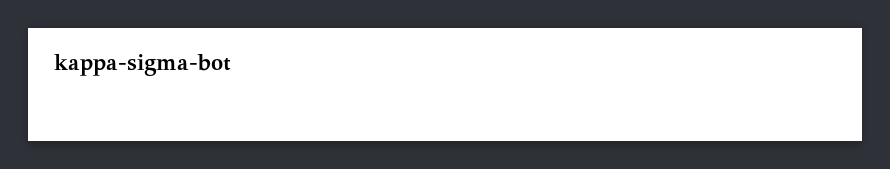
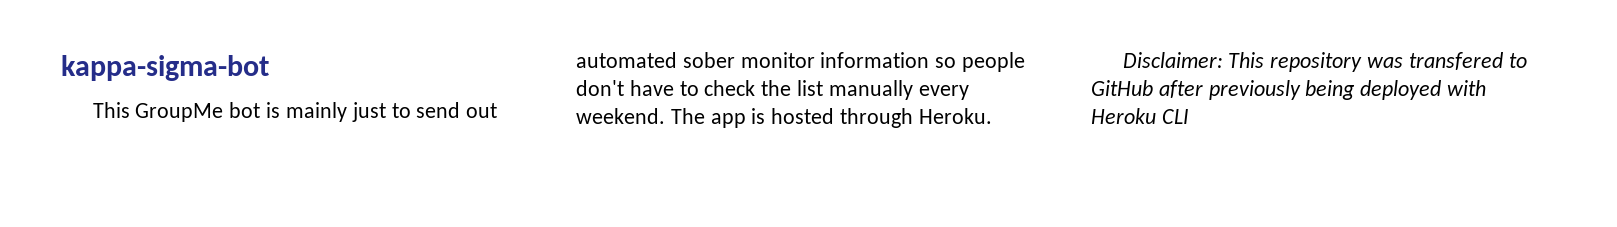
+ This GroupMe bot is mainly just to send out automated sober monitor information so people don't have to check the list manually every weekend. The app is hosted through Heroku.
+ Disclaimer: This repository was transfered to GitHub after previously being deployed with Heroku CLI

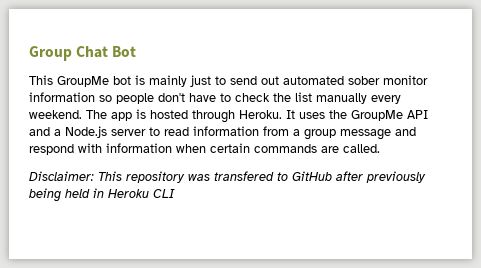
- kappa-sigma-bot
+ Group Chat Bot
+ It uses the GroupMe API and a Node.js server to read information from a group message and respond with information when certain commands are called.
- Disclaimer: This repository was transfered to GitHub after previously being deployed with Heroku CLI
+ Disclaimer: This repository was transfered to GitHub after previously being held in Heroku CLI

